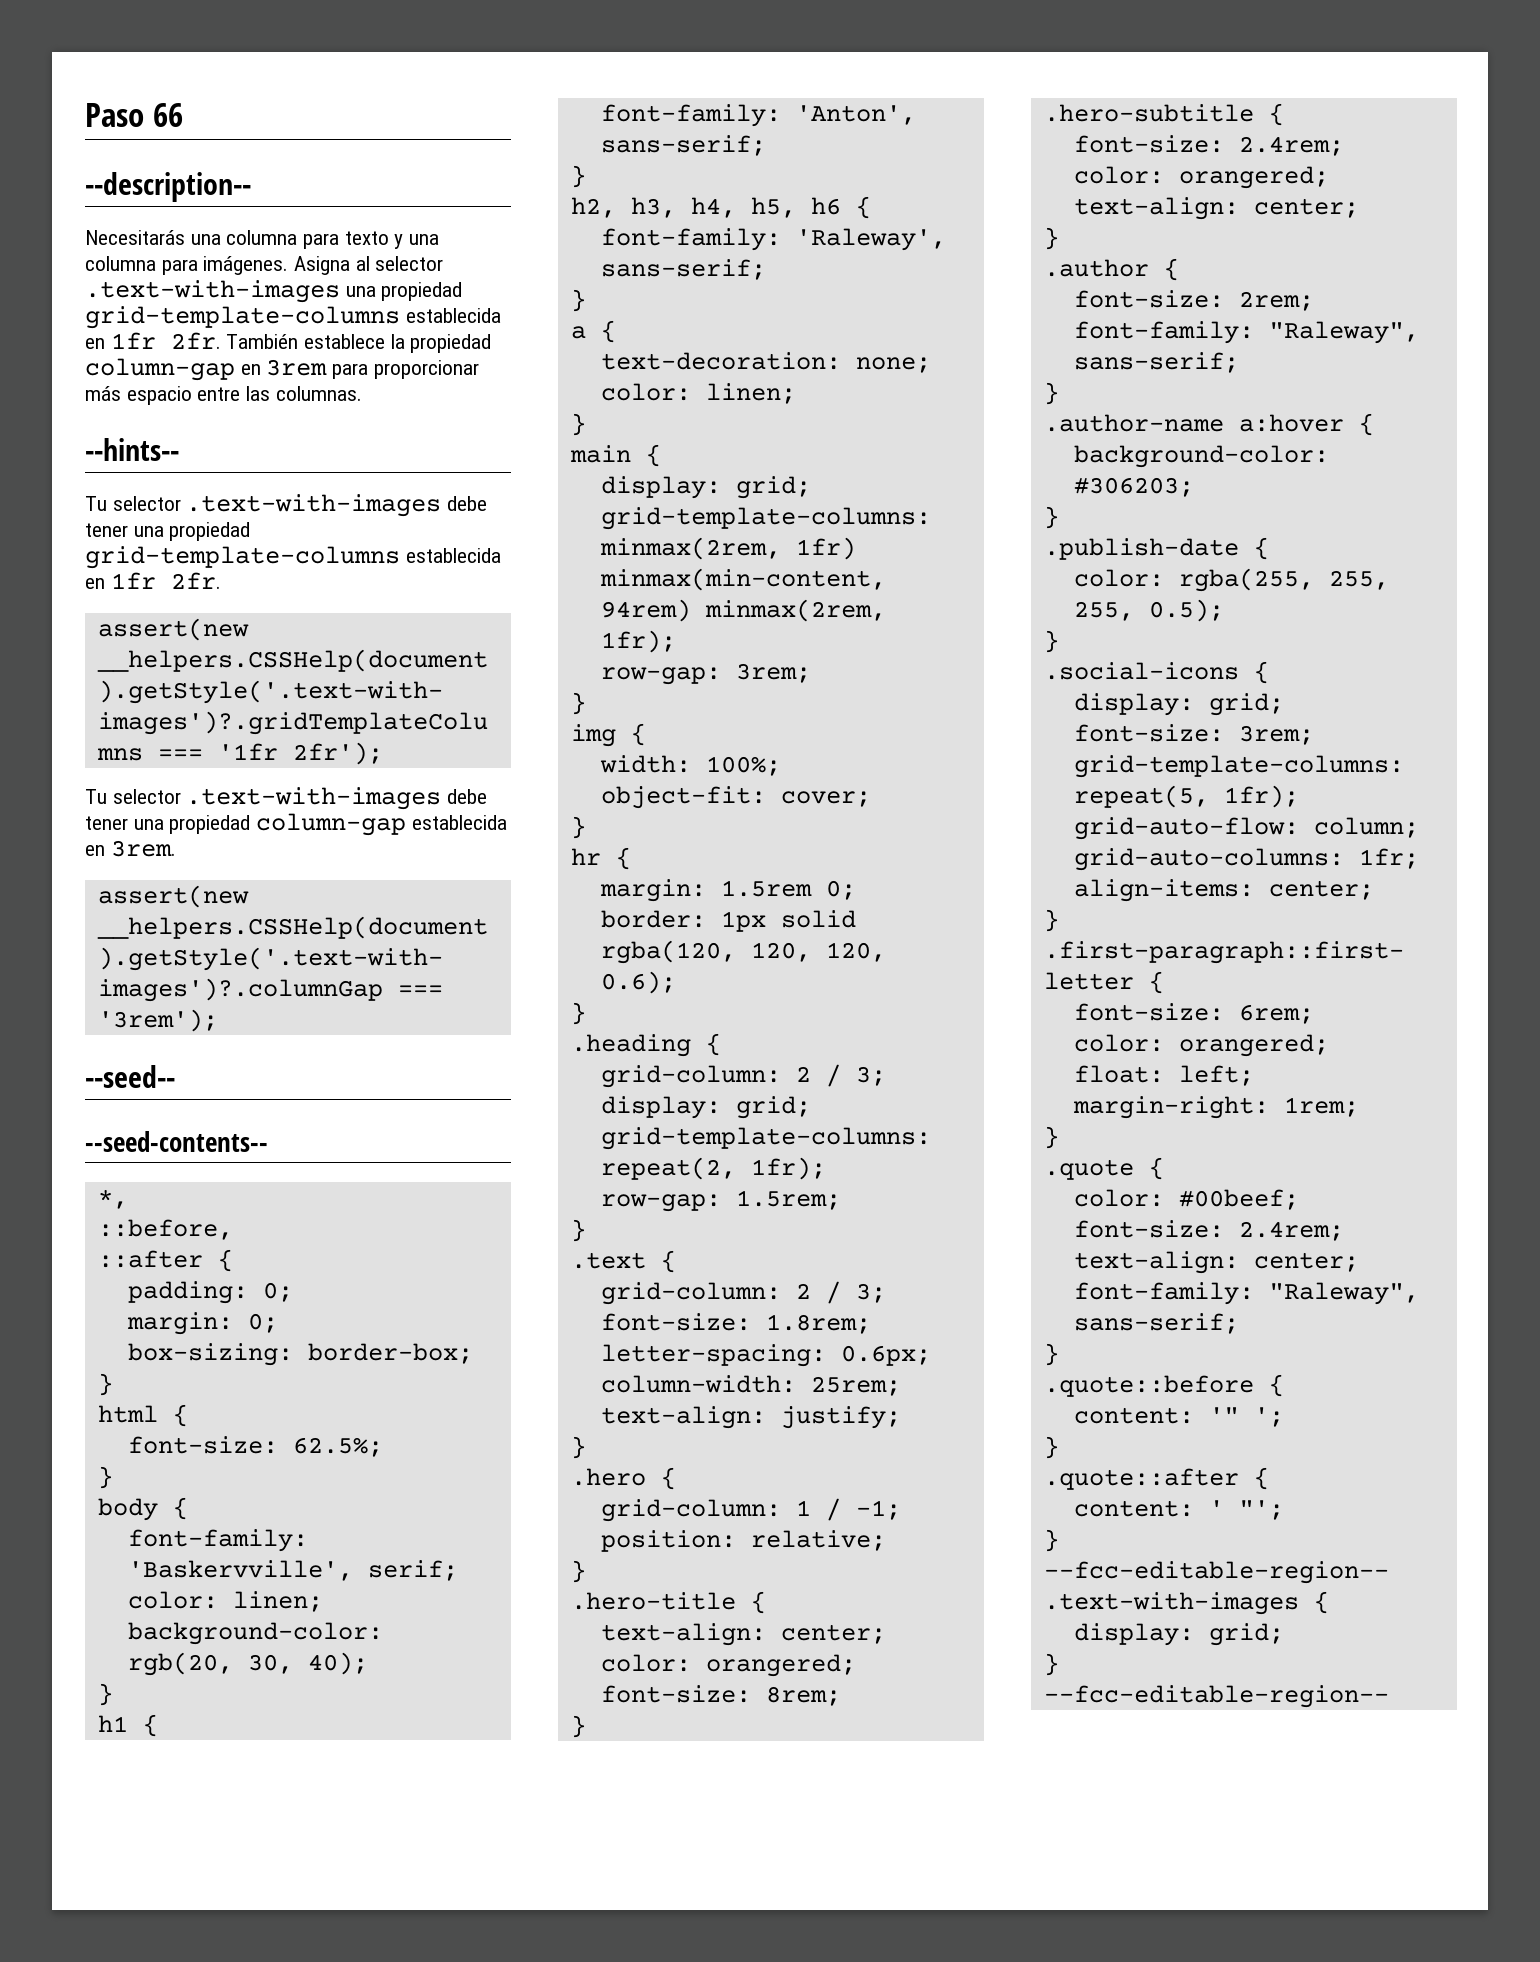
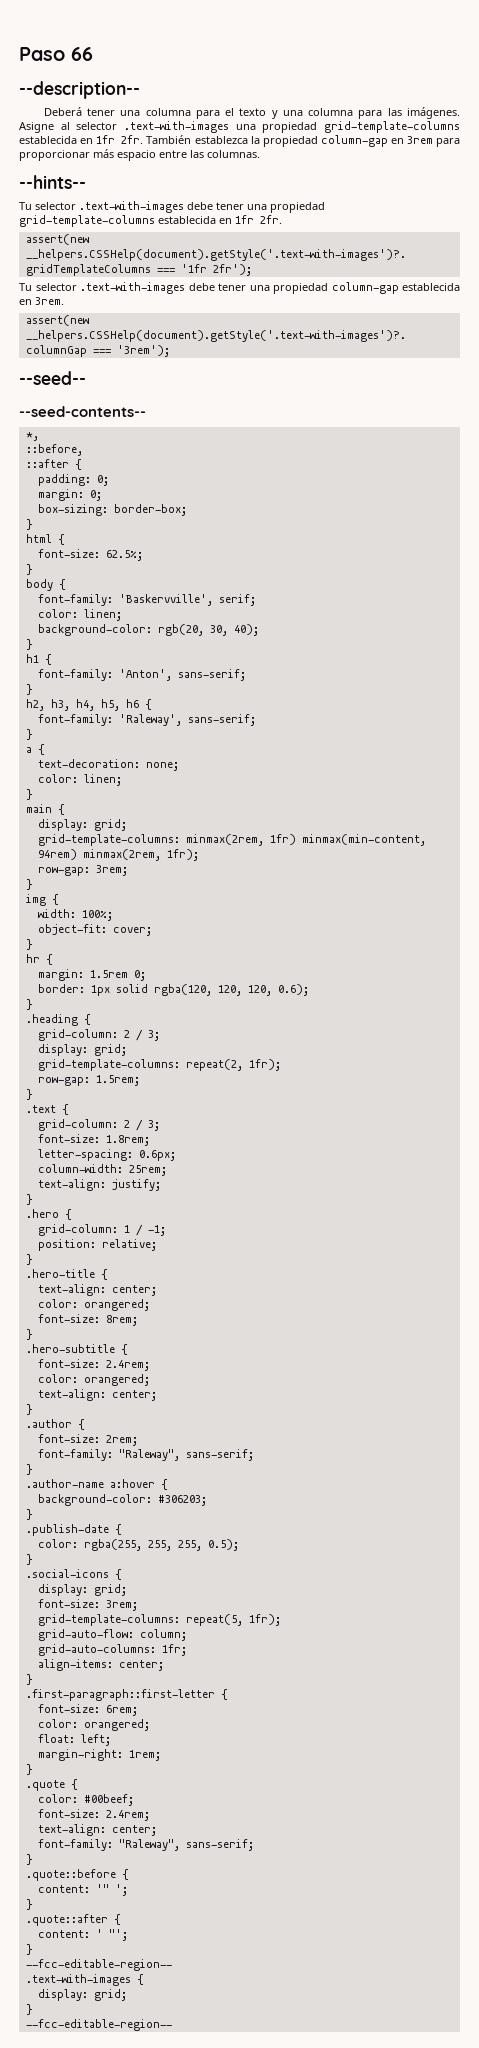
- Necesitarás una columna para texto y una columna para imágenes. Asigna al selector .text-with-images una propiedad grid-template-columns establecida en 1fr 2fr.
+ Deberá tener una columna para el texto y una columna para las imágenes. Asigne al selector .text-with-images una propiedad grid-template-columns establecida en 1fr 2fr.
- También establece la propiedad column-gap en 3rem para proporcionar más espacio entre las columnas.
+ También establezca la propiedad column-gap en 3rem para proporcionar más espacio entre las columnas.

